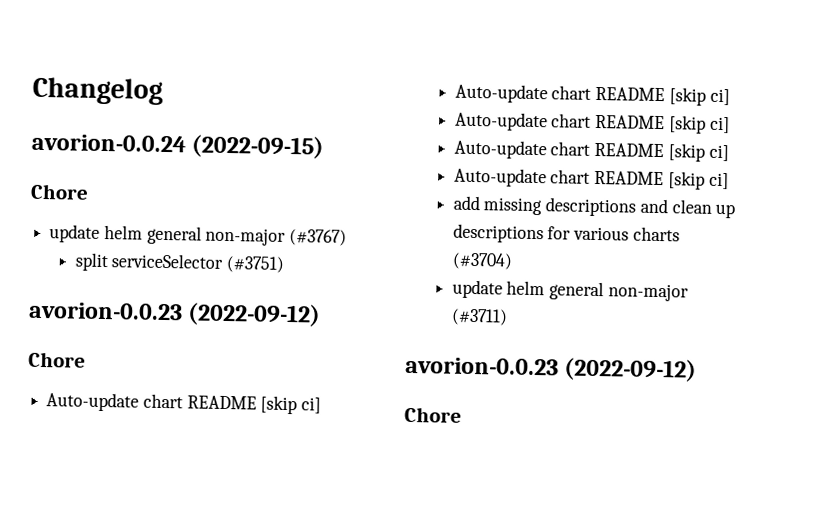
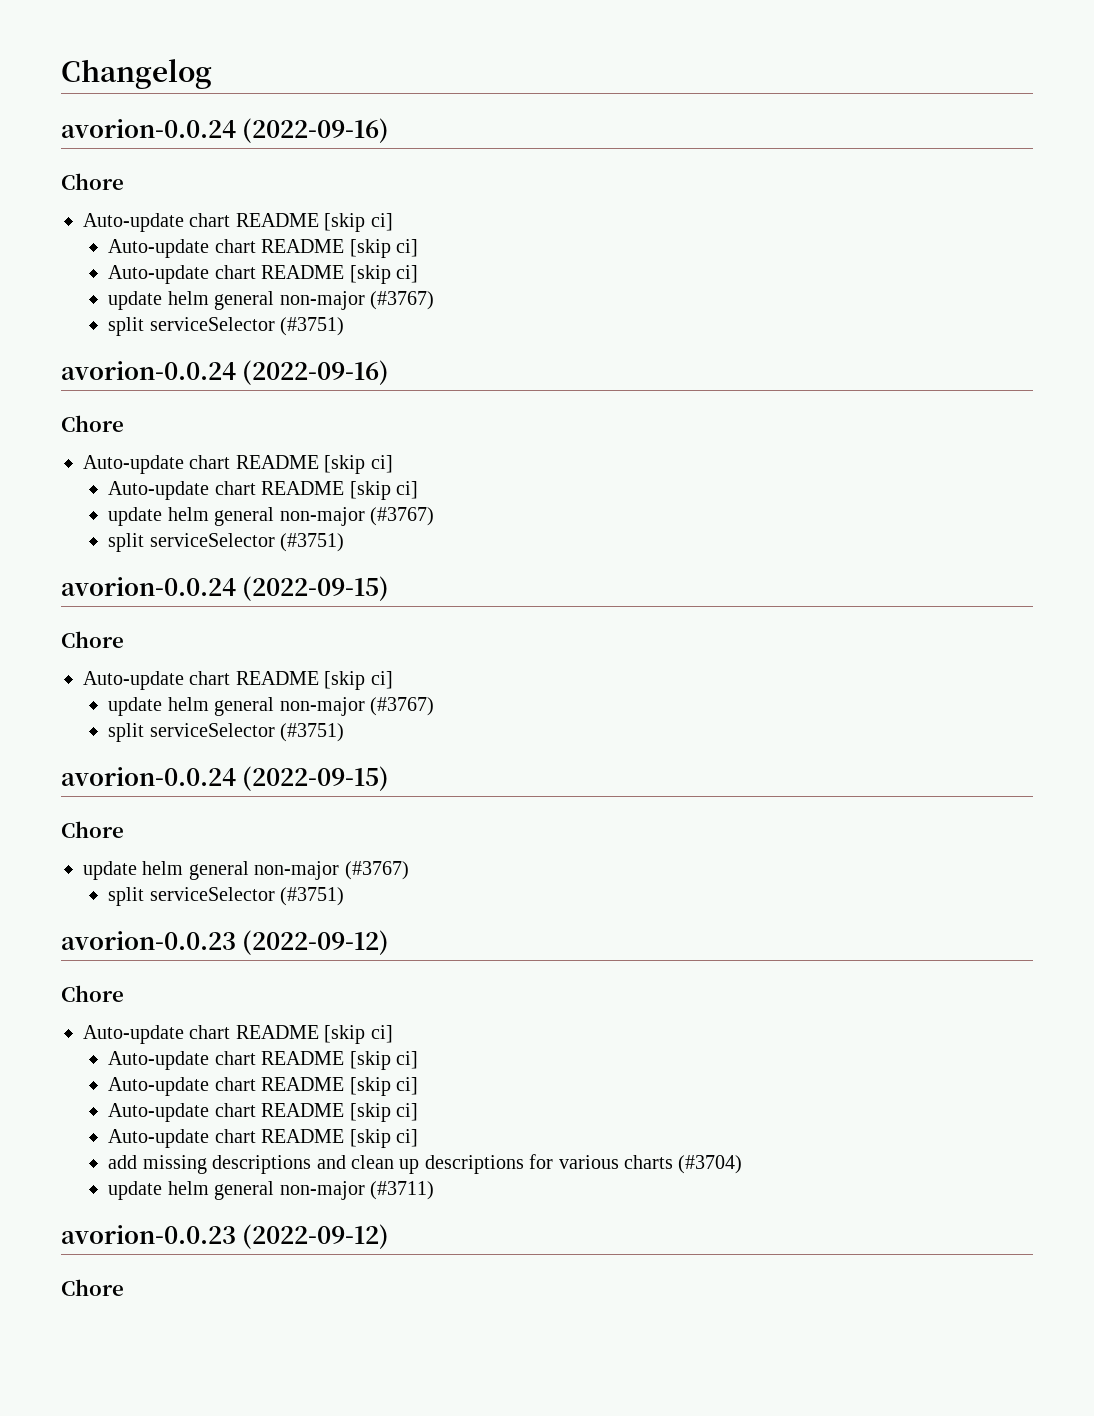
  Changelog
+ avorion-0.0.24 (2022-09-16)
+ Chore
+ Auto-update chart README [skip ci]
+ Auto-update chart README [skip ci]
+ Auto-update chart README [skip ci]
+ update helm general non-major (#3767)
+ split serviceSelector (#3751)
+ avorion-0.0.24 (2022-09-16)
+ Chore
+ Auto-update chart README [skip ci]
+ Auto-update chart README [skip ci]
+ update helm general non-major (#3767)
+ split serviceSelector (#3751)
+ avorion-0.0.24 (2022-09-15)
+ Chore
+ Auto-update chart README [skip ci]
+ update helm general non-major (#3767)
+ split serviceSelector (#3751)

